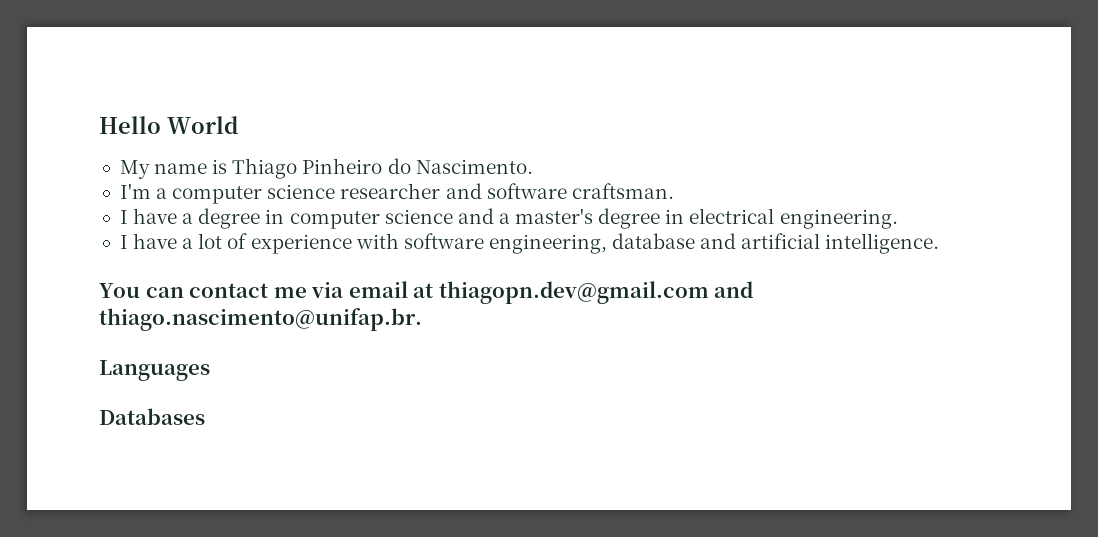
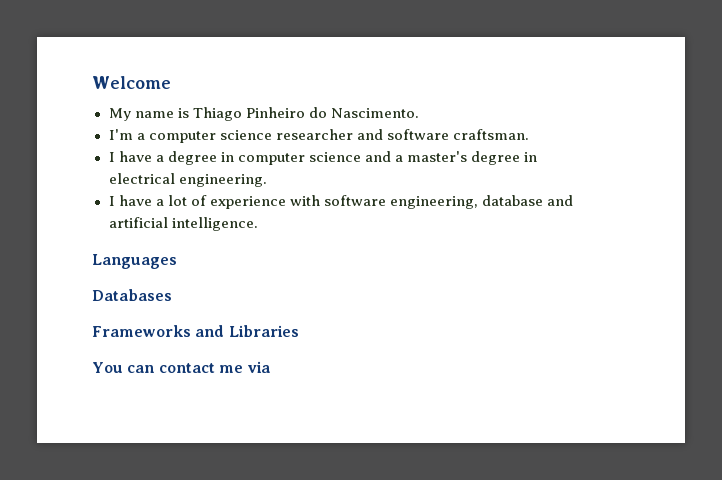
- Hello World
+ Welcome
+ Languages
+ Databases
+ Frameworks and Libraries
- You can contact me via email at thiagopn.dev@gmail.com and thiago.nascimento@unifap.br.
- Languages
- Databases
+ You can contact me via

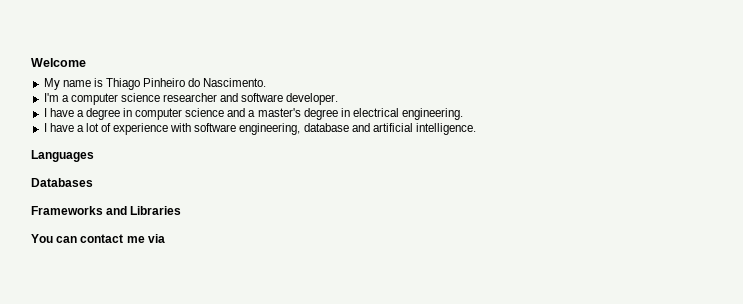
- I'm a computer science researcher and software craftsman.
+ I'm a computer science researcher and software developer.

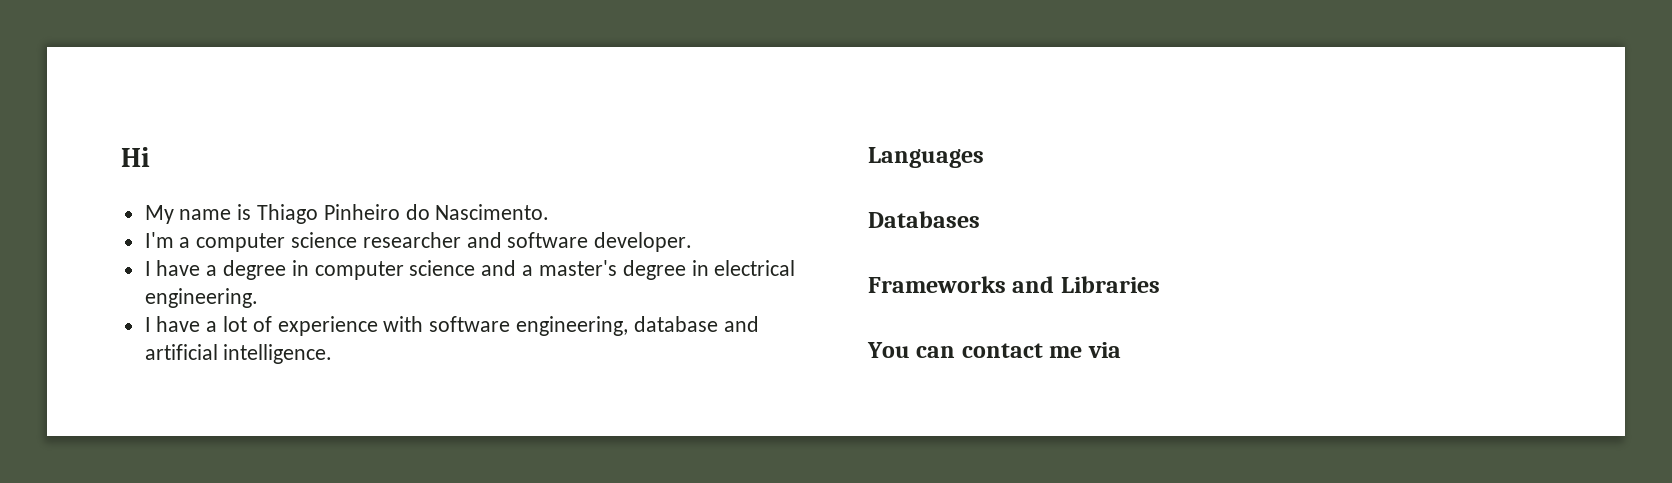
- Welcome
+ Hi

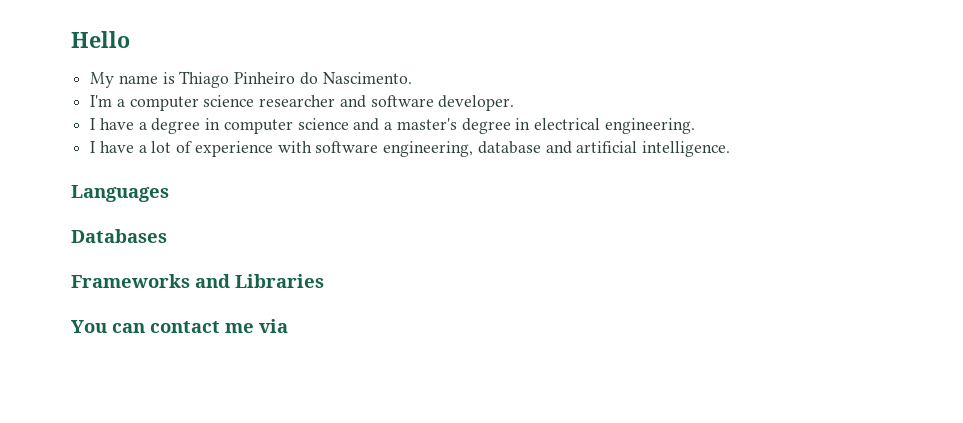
- Hi
+ Hello

